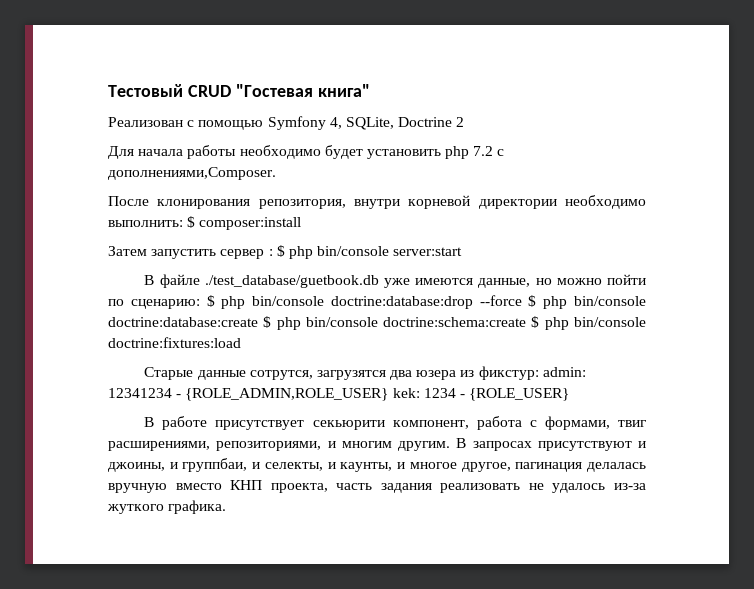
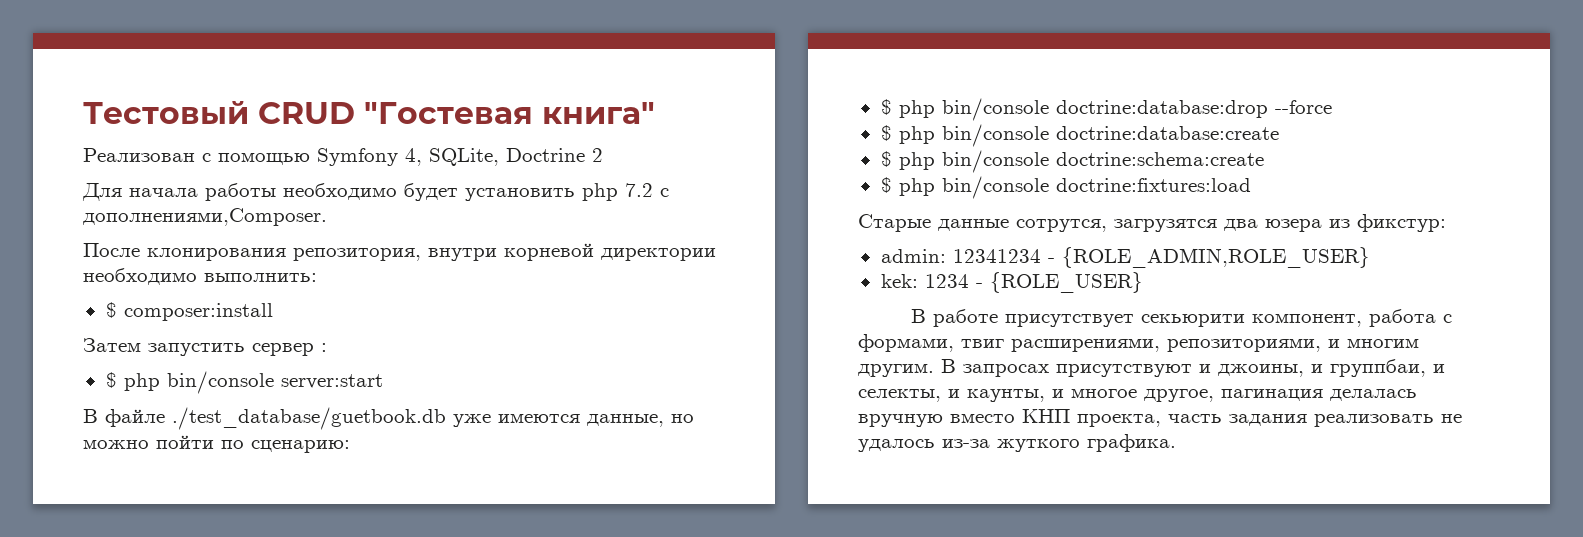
- После клонирования репозитория, внутри корневой директории необходимо выполнить: $ composer:install
+ После клонирования репозитория, внутри корневой директории необходимо выполнить:
+ $ composer:install
- Затем запустить сервер : $ php bin/console server:start
+ Затем запустить сервер :
+ $ php bin/console server:start
- В файле ./test_database/guetbook.db уже имеются данные, но можно пойти по сценарию: $ php bin/console doctrine:database:drop --force $ php bin/console doctrine:database:create $ php bin/console doctrine:schema:create $ php bin/console doctrine:fixtures:load
+ В файле ./test_database/guetbook.db уже имеются данные, но можно пойти по сценарию:
+ $ php bin/console doctrine:database:drop --force
+ $ php bin/console doctrine:database:create
+ $ php bin/console doctrine:schema:create
+ $ php bin/console doctrine:fixtures:load
- Старые данные сотрутся, загрузятся два юзера из фикстур: admin: 12341234 - {ROLE_ADMIN,ROLE_USER} kek: 1234 - {ROLE_USER}
+ Старые данные сотрутся, загрузятся два юзера из фикстур:
+ admin: 12341234 - {ROLE_ADMIN,ROLE_USER}
+ kek: 1234 - {ROLE_USER}

